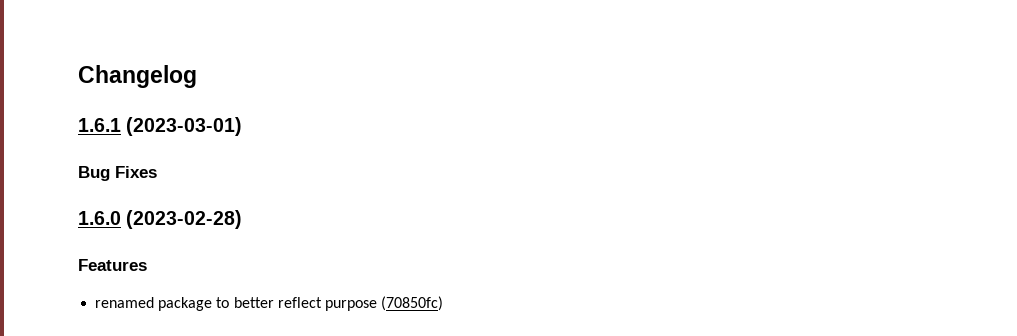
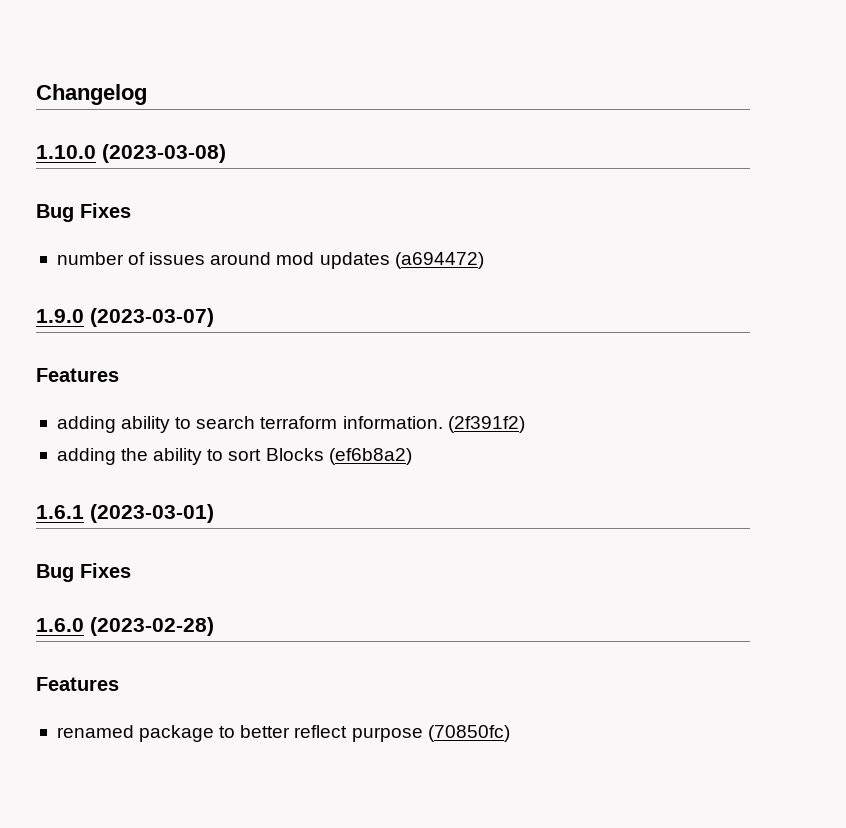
+ 1.10.0 (2023-03-08)
+ Bug Fixes
+ number of issues around mod updates (a694472)
+ 1.9.0 (2023-03-07)
+ Features
+ adding ability to search terraform information. (2f391f2)
+ adding the ability to sort Blocks (ef6b8a2)

